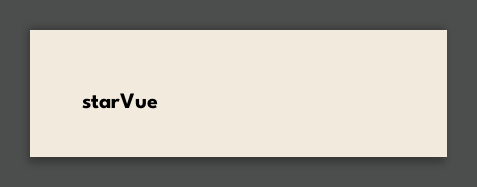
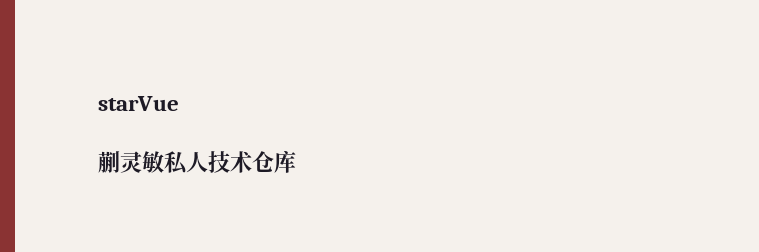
+ 蒯灵敏私人技术仓库

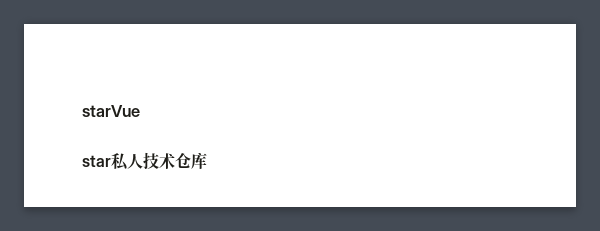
- 蒯灵敏私人技术仓库
+ star私人技术仓库

